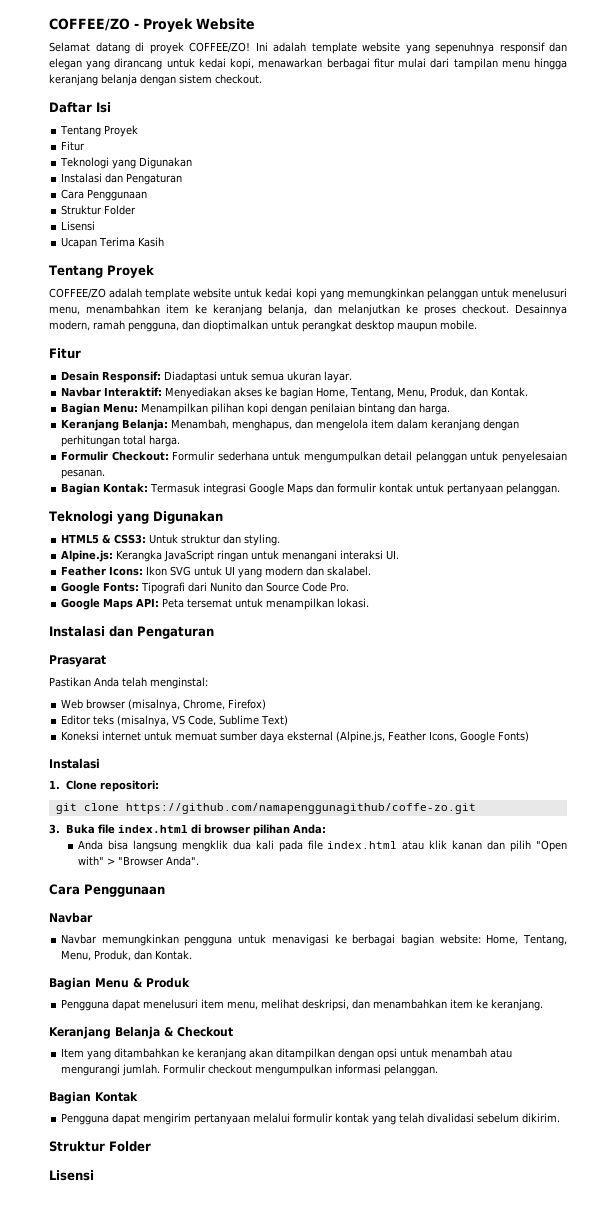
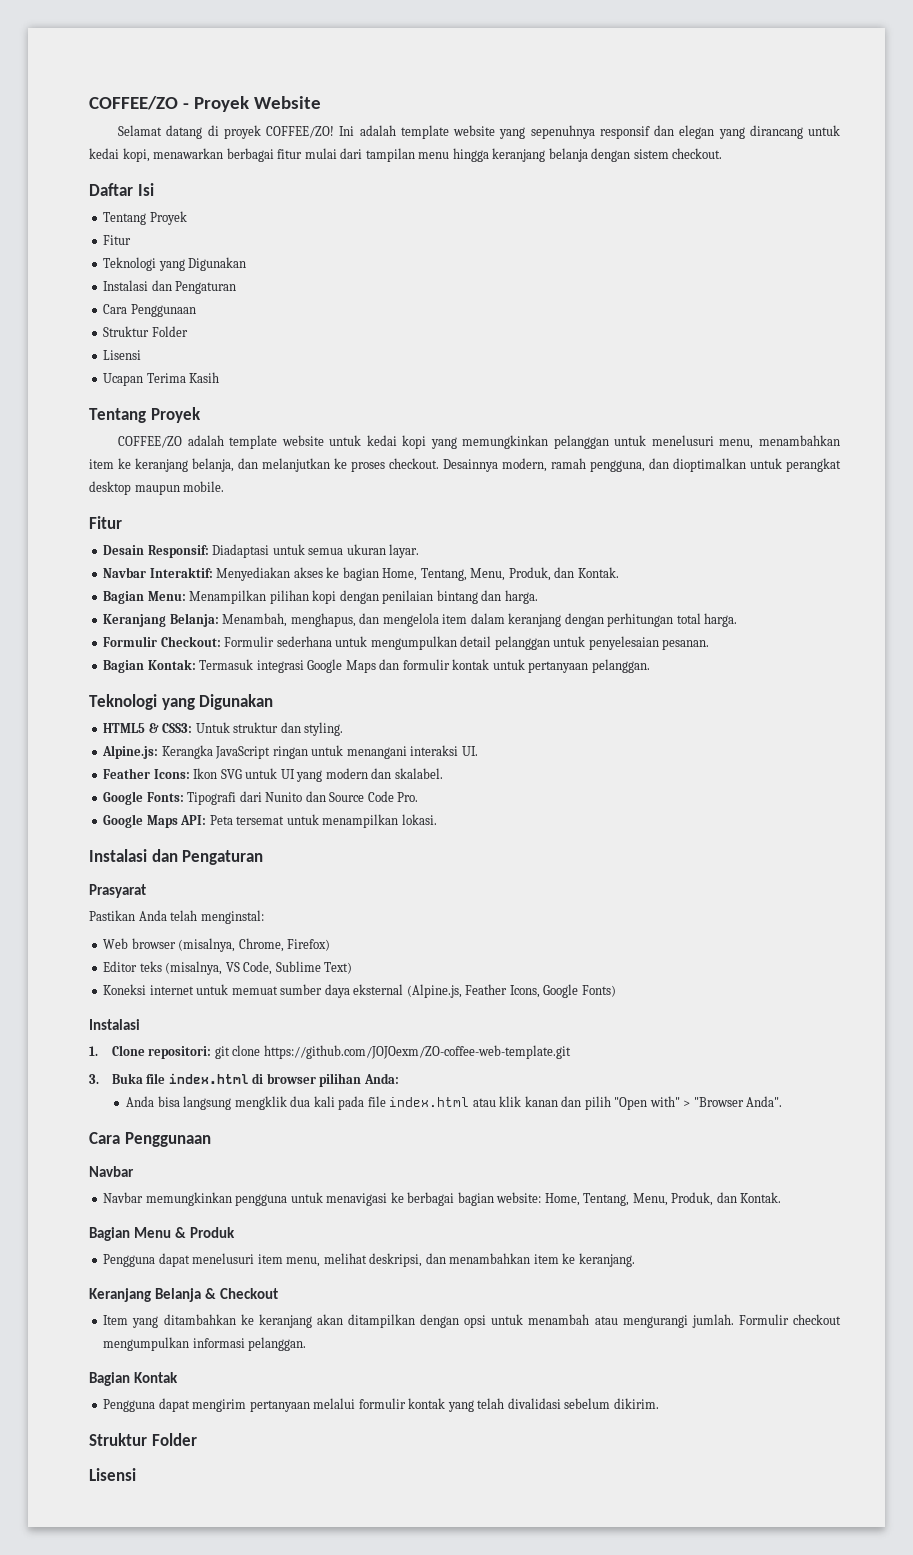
- 1. Clone repositori:
- git clone https://github.com/namapenggunagithub/coffe-zo.git
+ 1. Clone repositori: git clone https://github.com/JOJOexm/ZO-coffee-web-template.git

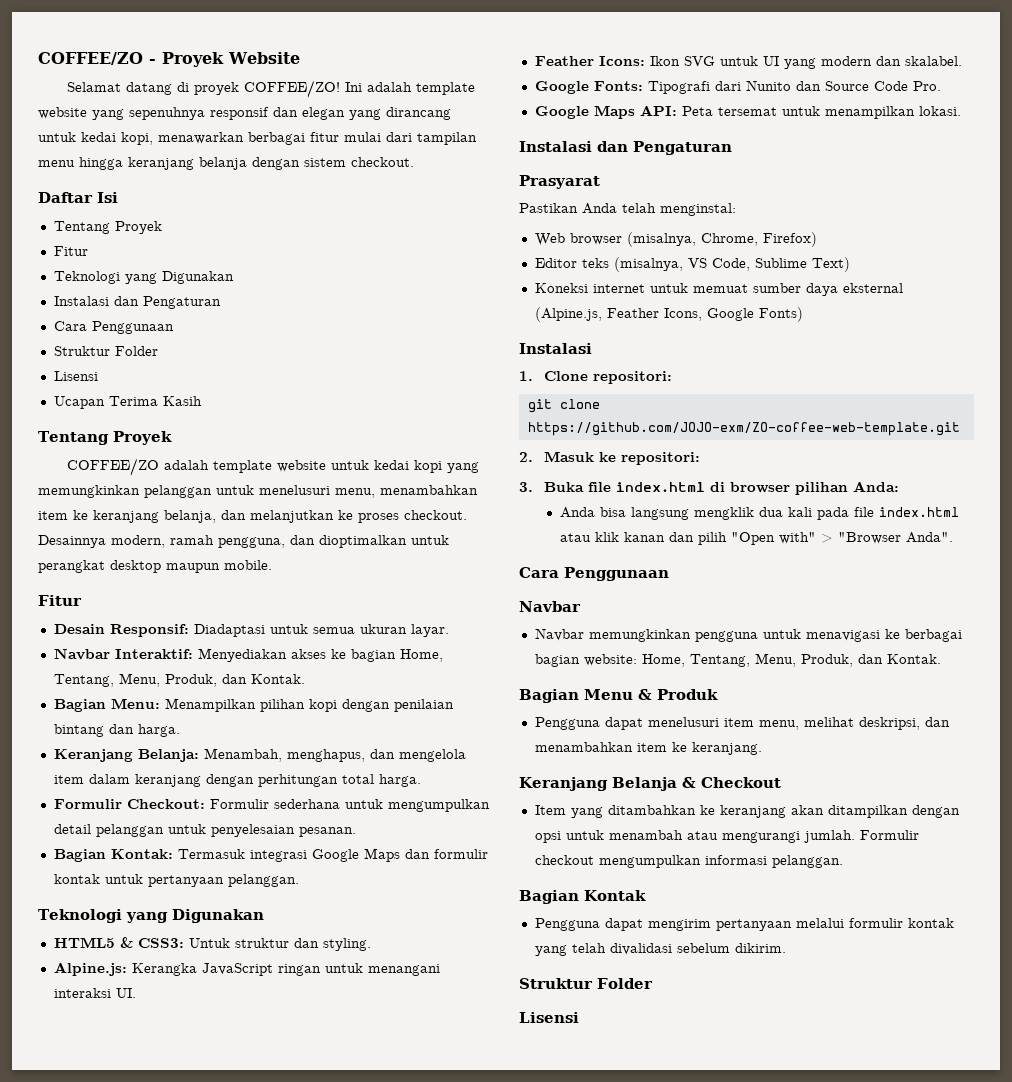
- 1. Clone repositori: git clone https://github.com/JOJOexm/ZO-coffee-web-template.git
+ 1. Clone repositori:
+ git clone https://github.com/JOJO-exm/ZO-coffee-web-template.git
+ 2. Masuk ke repositori:

